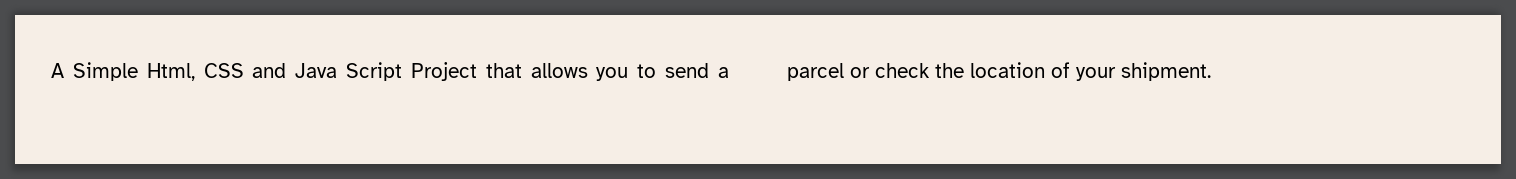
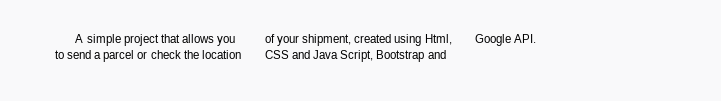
- A Simple Html, CSS and Java Script Project that allows you to send a parcel or check the location of your shipment.
+ A simple project that allows you to send a parcel or check the location of your shipment, created using Html, CSS and Java Script, Bootstrap and Google API.

